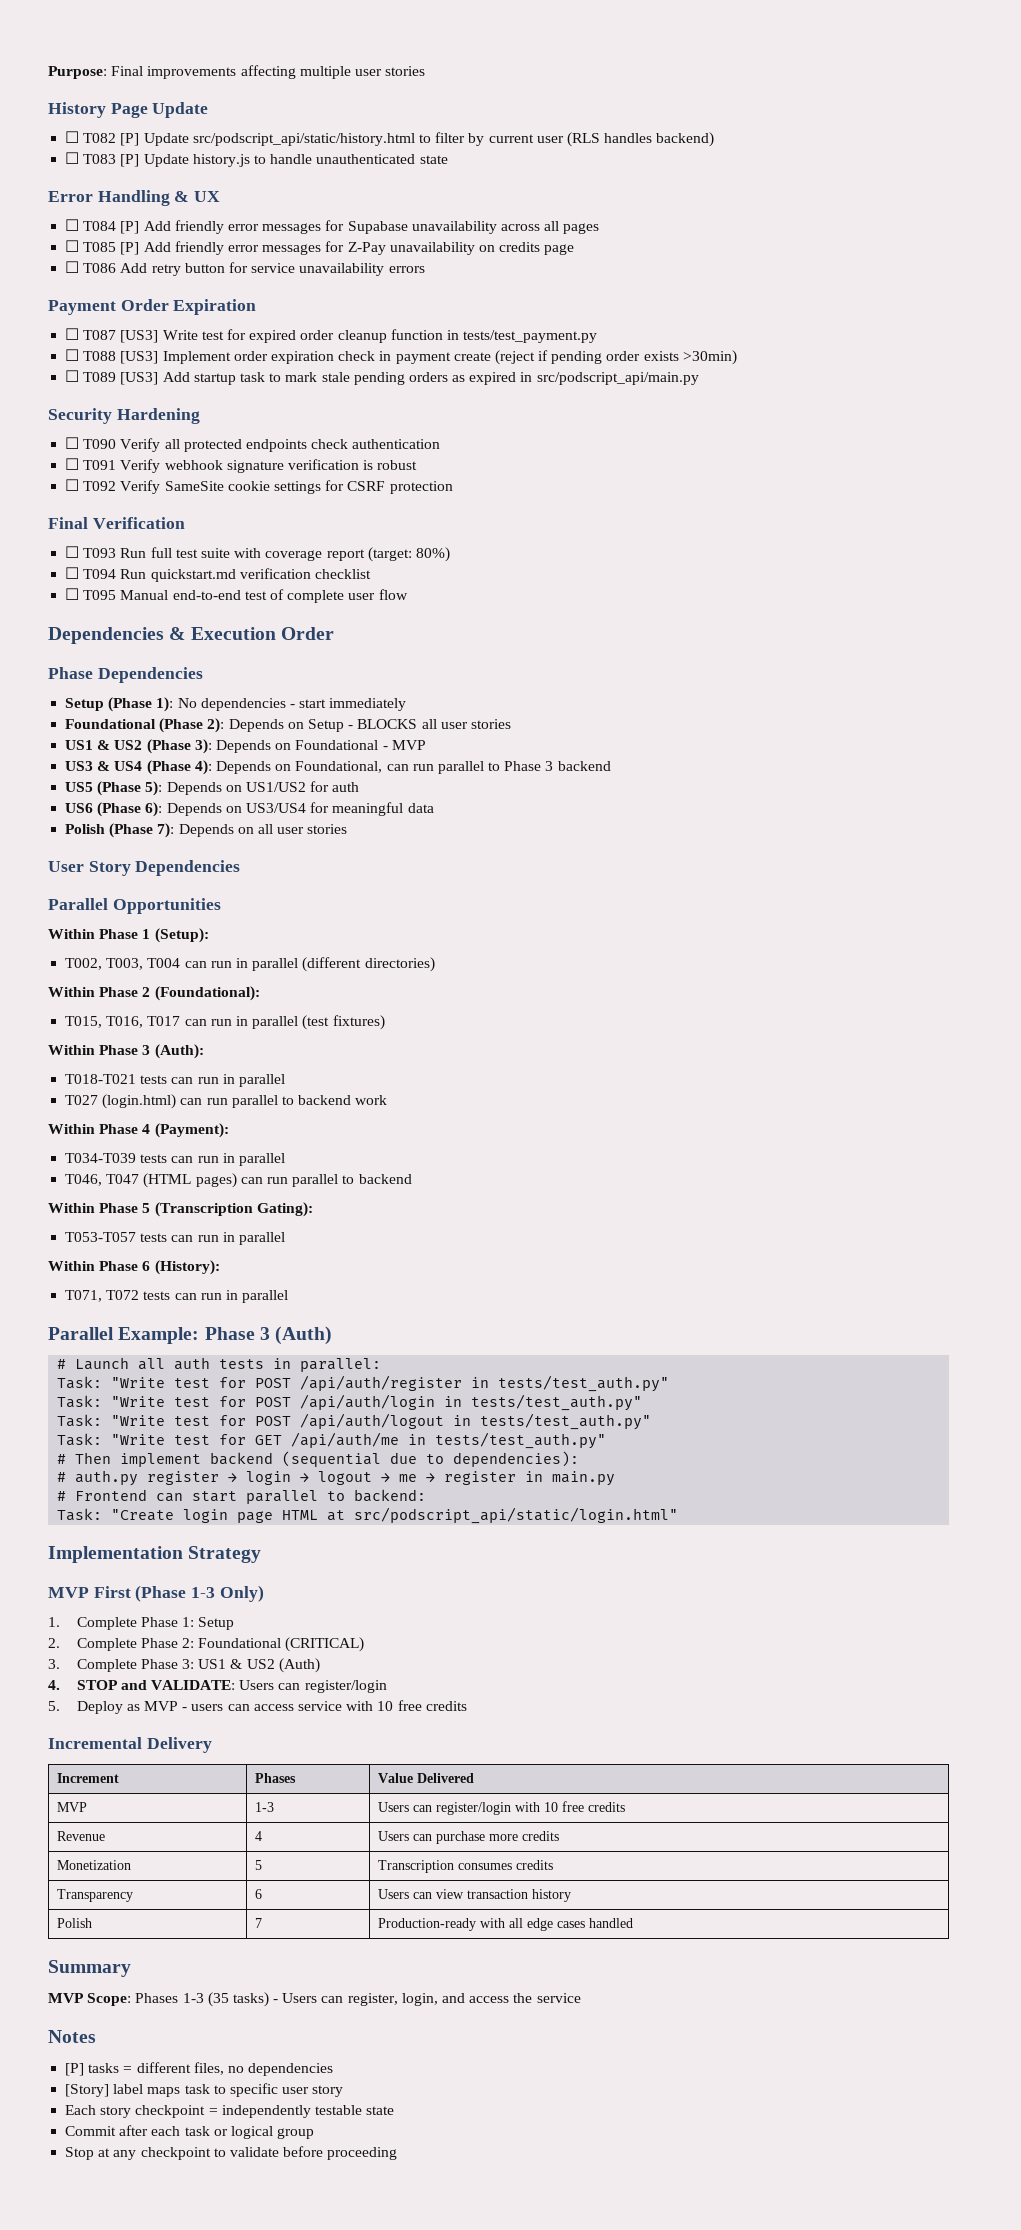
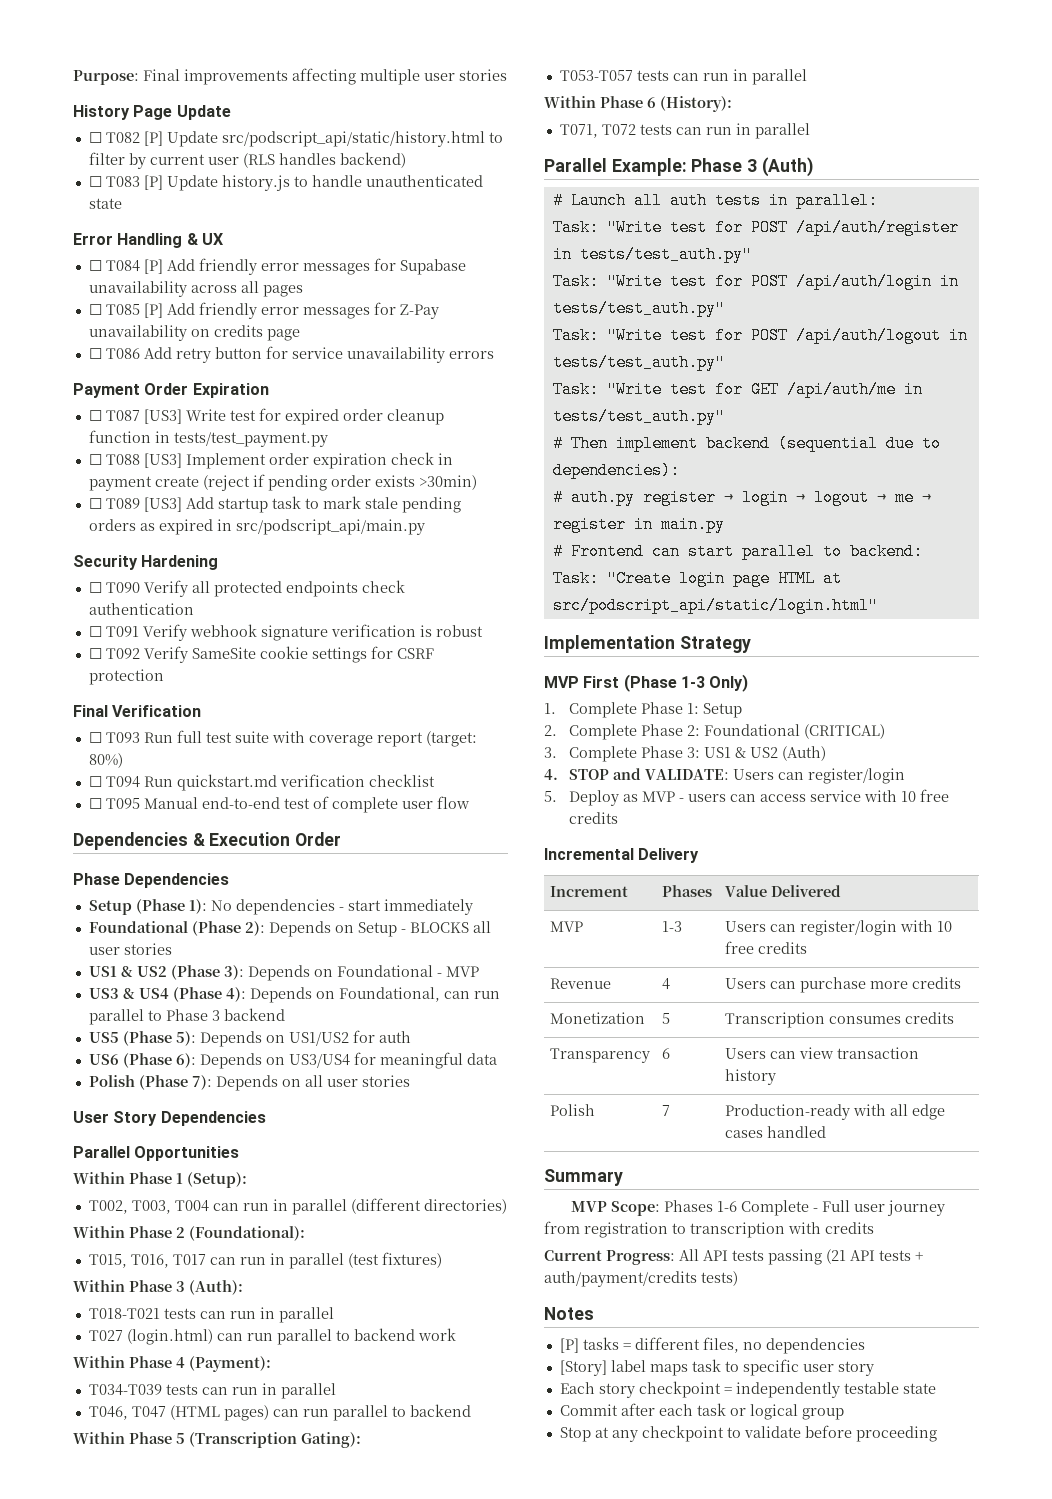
- MVP Scope: Phases 1-3 (35 tasks) - Users can register, login, and access the service
+ MVP Scope: Phases 1-6 Complete - Full user journey from registration to transcription with credits
+ Current Progress: All API tests passing (21 API tests + auth/payment/credits tests)

